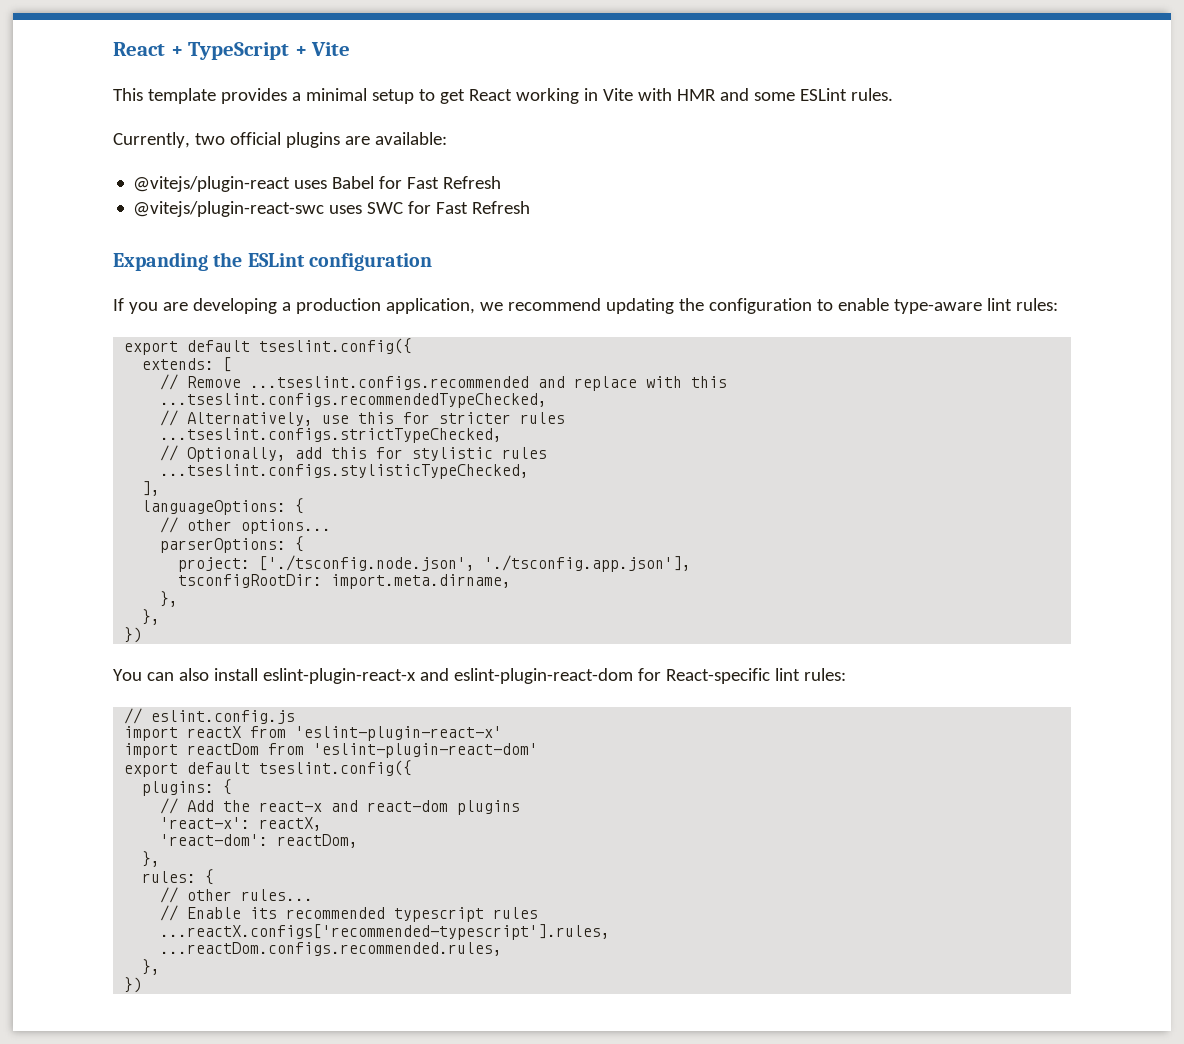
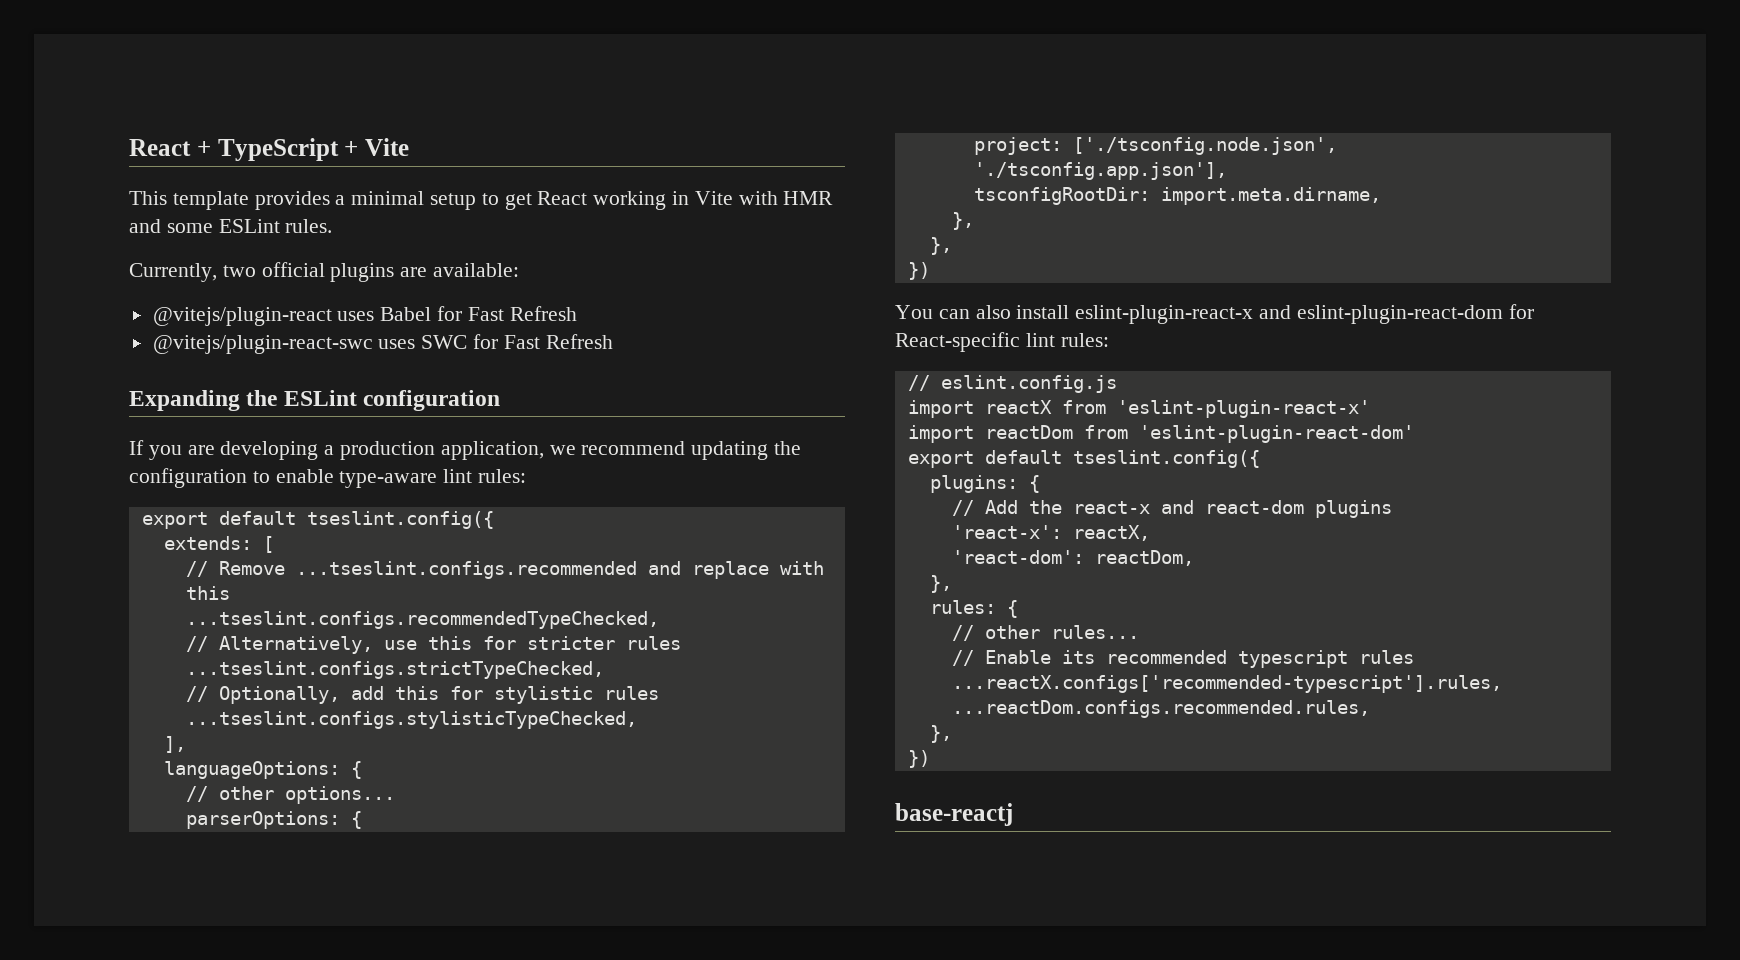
+ base-reactj

